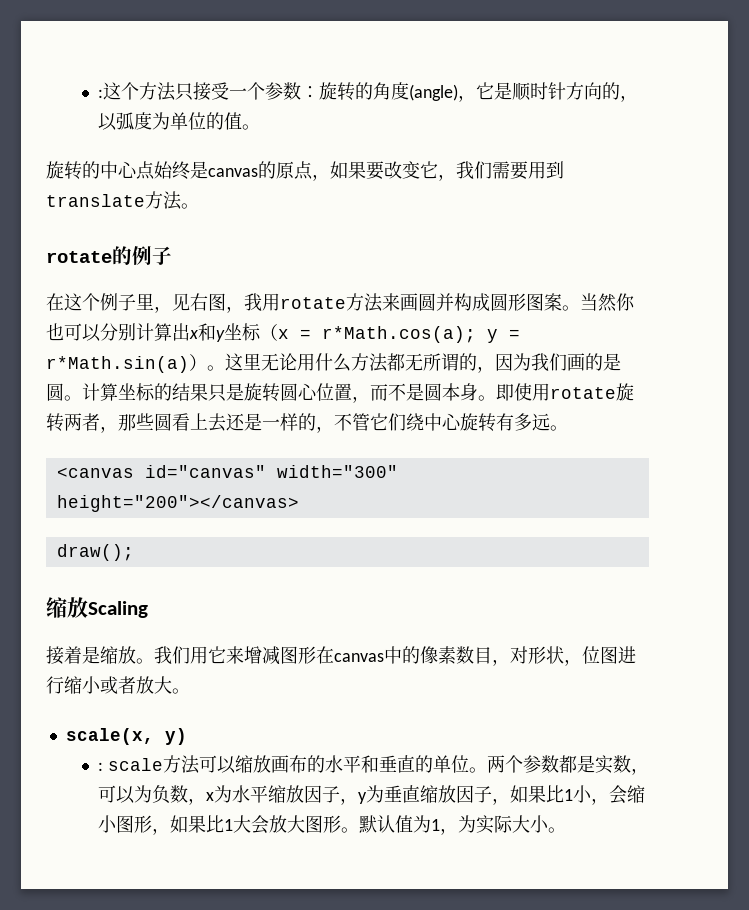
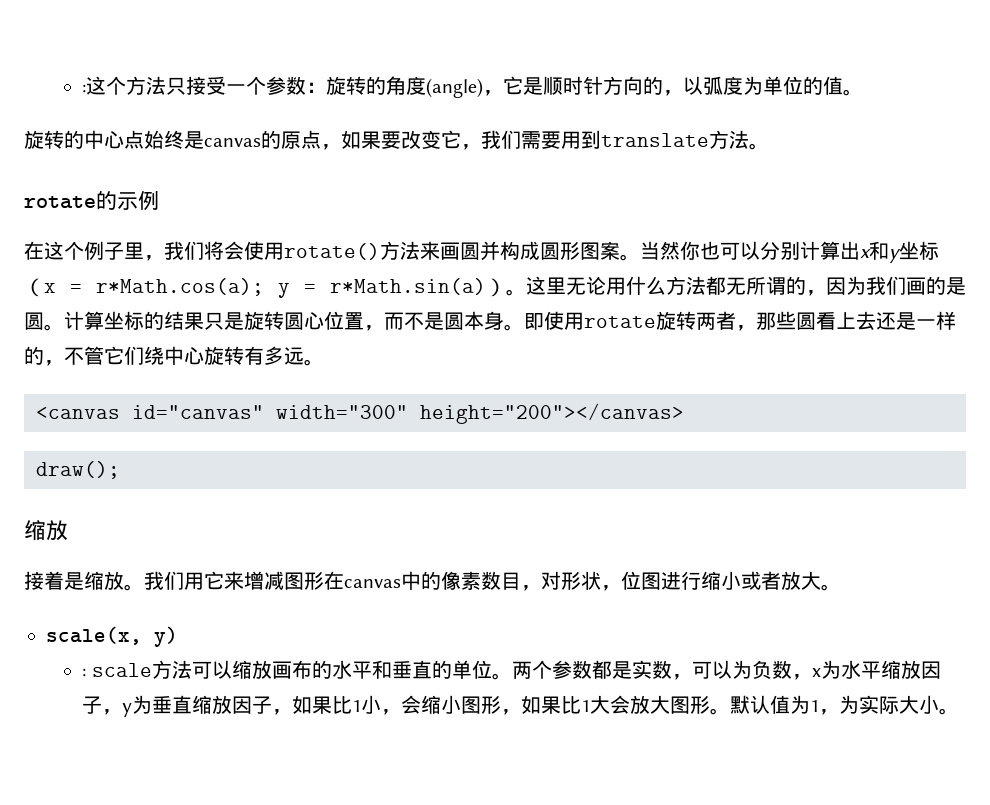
- rotate的例子
+ rotate的示例
- 在这个例子里，见右图，我用rotate方法来画圆并构成圆形图案。
+ 在这个例子里，我们将会使用rotate()方法来画圆并构成圆形图案。
  draw();
- 缩放Scaling
+ 缩放

